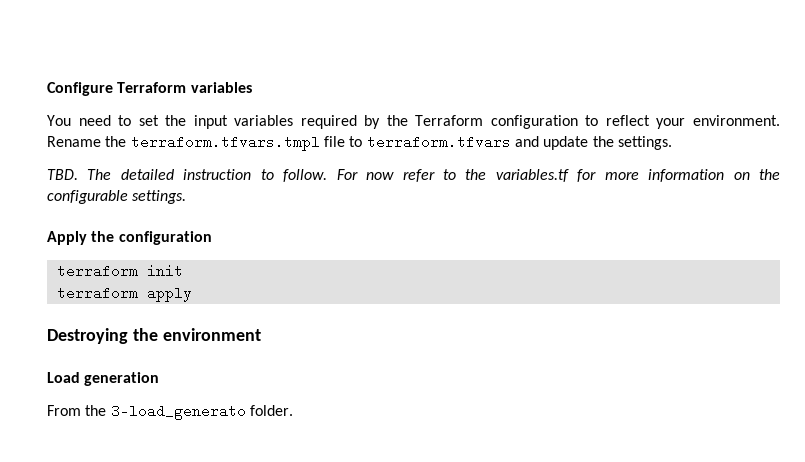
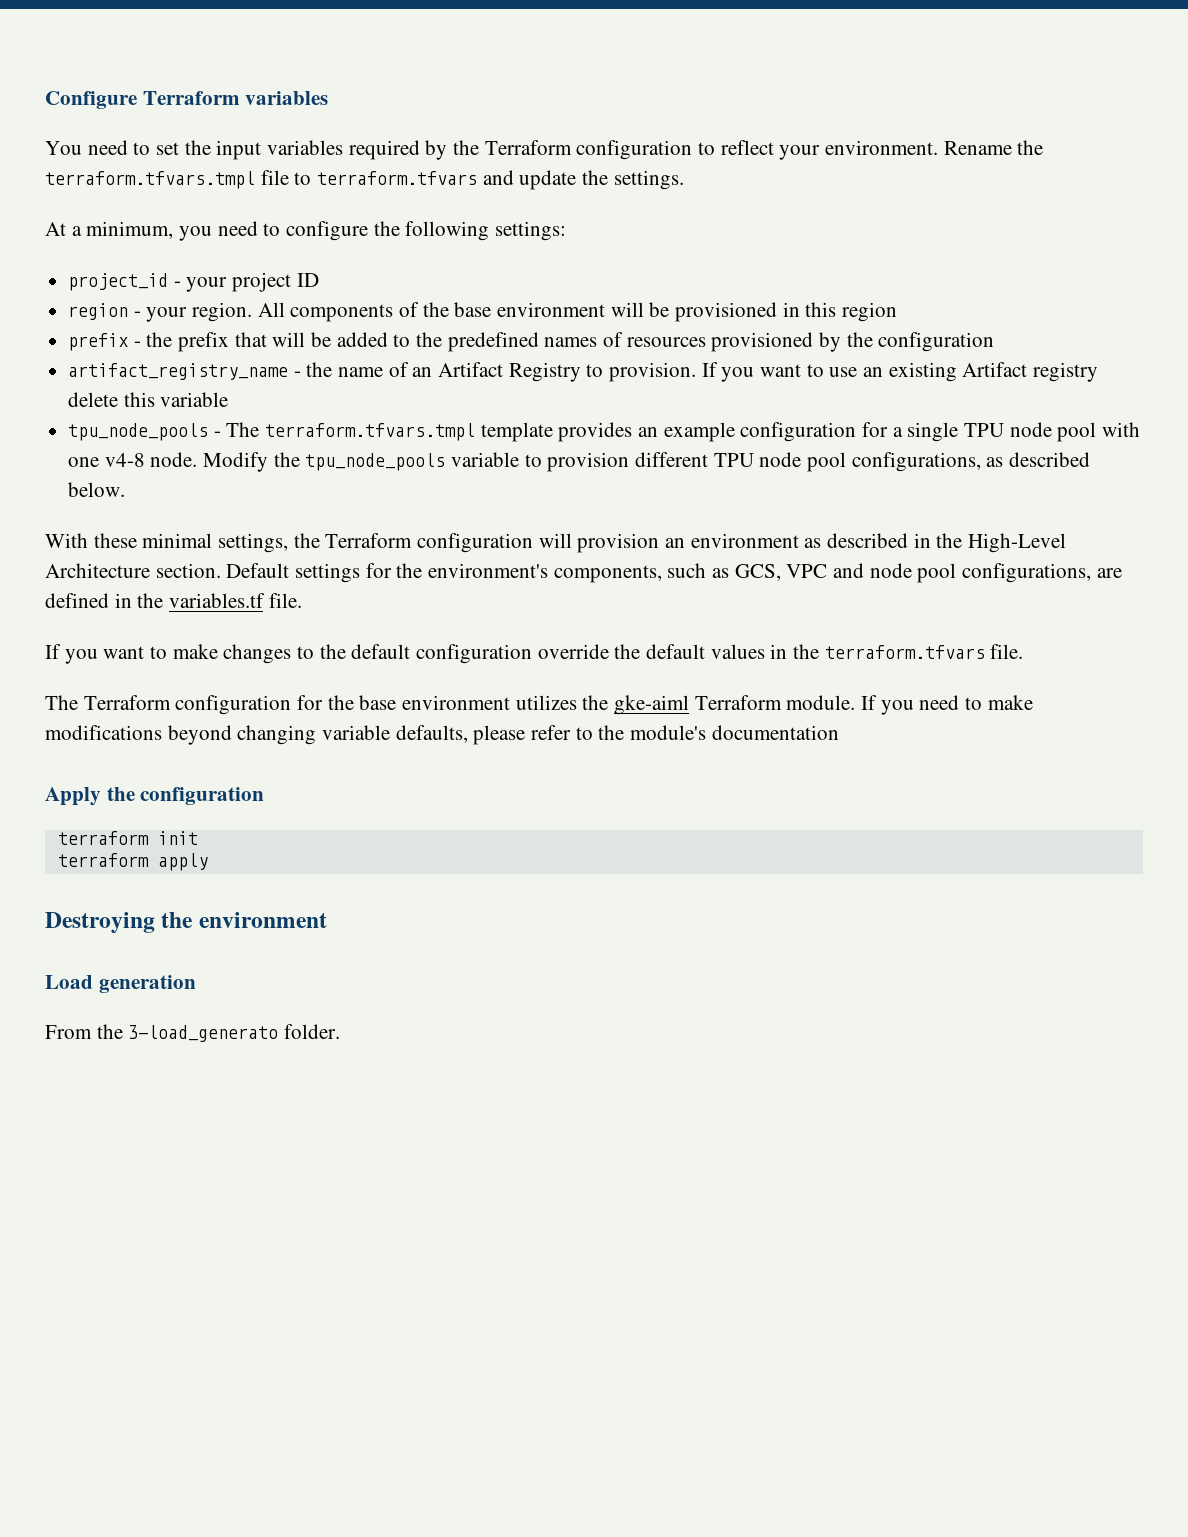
- TBD. The detailed instruction to follow. For now refer to the variables.tf for more information on the configurable settings.
+ At a minimum, you need to configure the following settings:
+ project_id - your project ID
+ region - your region. All components of the base environment will be provisioned in this region
+ prefix - the prefix that will be added to the predefined names of resources provisioned by the configuration
+ artifact_registry_name - the name of an Artifact Registry to provision. If you want to use an existing Artifact registry delete this variable
+ tpu_node_pools - The terraform.tfvars.tmpl template provides an example configuration for a single TPU node pool with one v4-8 node. Modify the tpu_node_pools variable to provision different TPU node pool configurations, as described below.
+ With these minimal settings, the Terraform configuration will provision an environment as described in the High-Level Architecture section. Default settings for the environment's components, such as GCS, VPC and node pool configurations, are defined in the variables.tf file.
+ If you want to make changes to the default configuration override the default values in the terraform.tfvars file.
+ The Terraform configuration for the base environment utilizes the gke-aiml Terraform module. If you need to make modifications beyond changing variable defaults, please refer to the module's documentation

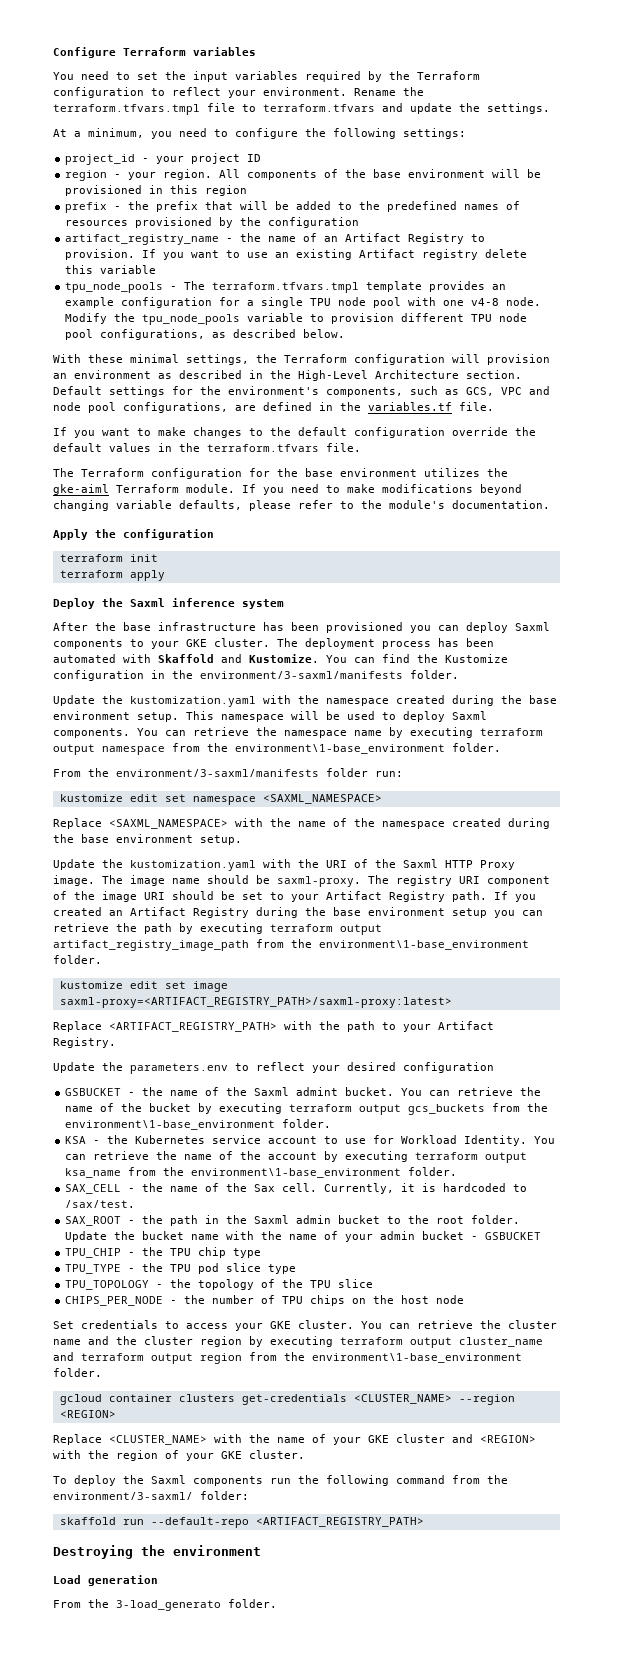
- If you need to make modifications beyond changing variable defaults, please refer to the module's documentation
+ If you need to make modifications beyond changing variable defaults, please refer to the module's documentation.
+ Deploy the Saxml inference system
+ After the base infrastructure has been provisioned you can deploy Saxml components to your GKE cluster. The deployment process has been automated with Skaffold and Kustomize. You can find the Kustomize configuration in the environment/3-saxml/manifests folder.
+ Update the kustomization.yaml with the namespace created during the base environment setup. This namespace will be used to deploy Saxml components. You can retrieve the namespace name by executing terraform output namespace from the environment\1-base_environment folder.
+ From the environment/3-saxml/manifests folder run:
+ kustomize edit set namespace <SAXML_NAMESPACE>
+ Replace <SAXML_NAMESPACE> with the name of the namespace created during the base environment setup.
+ Update the kustomization.yaml with the URI of the Saxml HTTP Proxy image. The image name should be saxml-proxy. The registry URI component of the image URI should be set to your Artifact Registry path. If you created an Artifact Registry during the base environment setup you can retrieve the path by executing terraform output artifact_registry_image_path from the environment\1-base_environment folder.
+ kustomize edit set image saxml-proxy=<ARTIFACT_REGISTRY_PATH>/saxml-proxy:latest>
+ Replace <ARTIFACT_REGISTRY_PATH> with the path to your Artifact Registry.
+ Update the parameters.env to reflect your desired configuration
+ GSBUCKET - the name of the Saxml admint bucket. You can retrieve the name of the bucket by executing terraform output gcs_buckets from the environment\1-base_environment folder.
+ KSA - the Kubernetes service account to use for Workload Identity. You can retrieve the name of the account by executing terraform output ksa_name from the environment\1-base_environment folder.
+ SAX_CELL - the name of the Sax cell. Currently, it is hardcoded to /sax/test.
+ SAX_ROOT - the path in the Saxml admin bucket to the root folder. Update the bucket name with the name of your admin bucket - GSBUCKET
+ TPU_CHIP - the TPU chip type
+ TPU_TYPE - the TPU pod slice type
+ TPU_TOPOLOGY - the topology of the TPU slice
+ CHIPS_PER_NODE - the number of TPU chips on the host node
+ Set credentials to access your GKE cluster. You can retrieve the cluster name and the cluster region by executing terraform output cluster_name and terraform output region from the environment\1-base_environment folder.
+ gcloud container clusters get-credentials <CLUSTER_NAME> --region <REGION>
+ Replace <CLUSTER_NAME> with the name of your GKE cluster and <REGION> with the region of your GKE cluster.
+ To deploy the Saxml components run the following command from the environment/3-saxml/ folder:
+ skaffold run --default-repo <ARTIFACT_REGISTRY_PATH>

